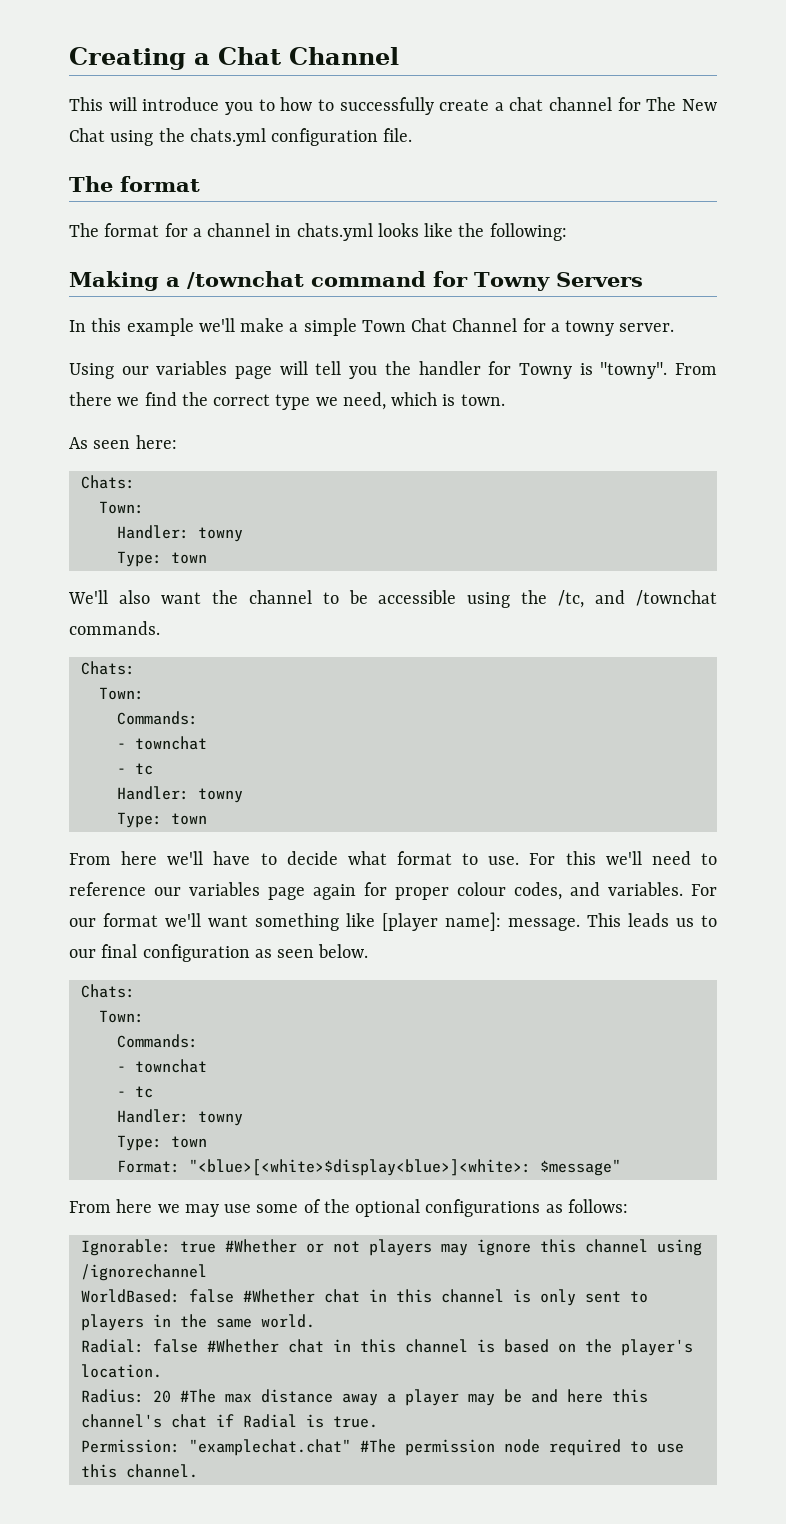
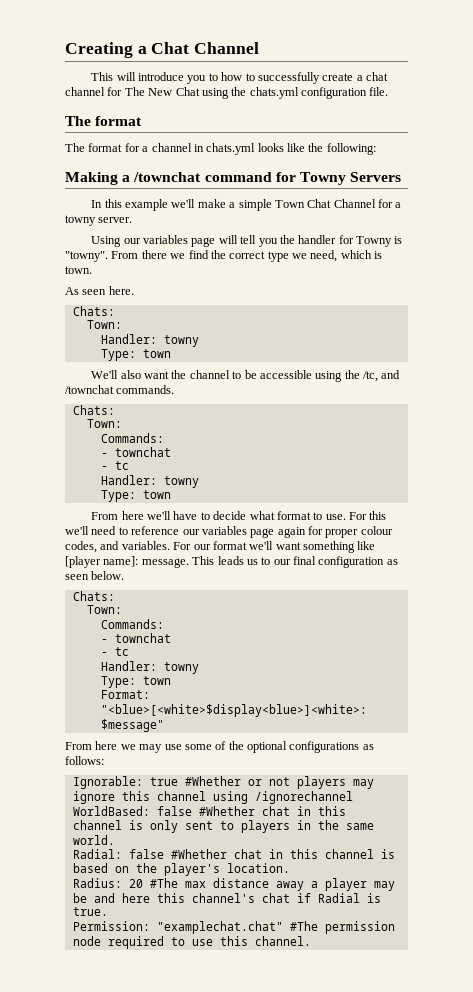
- As seen here:
+ As seen here.

